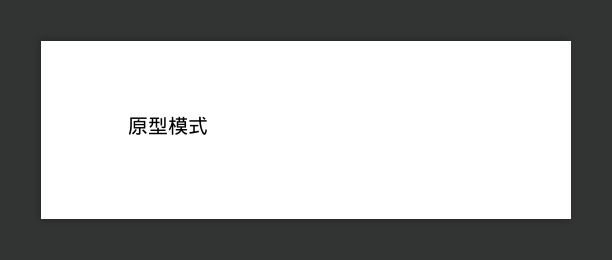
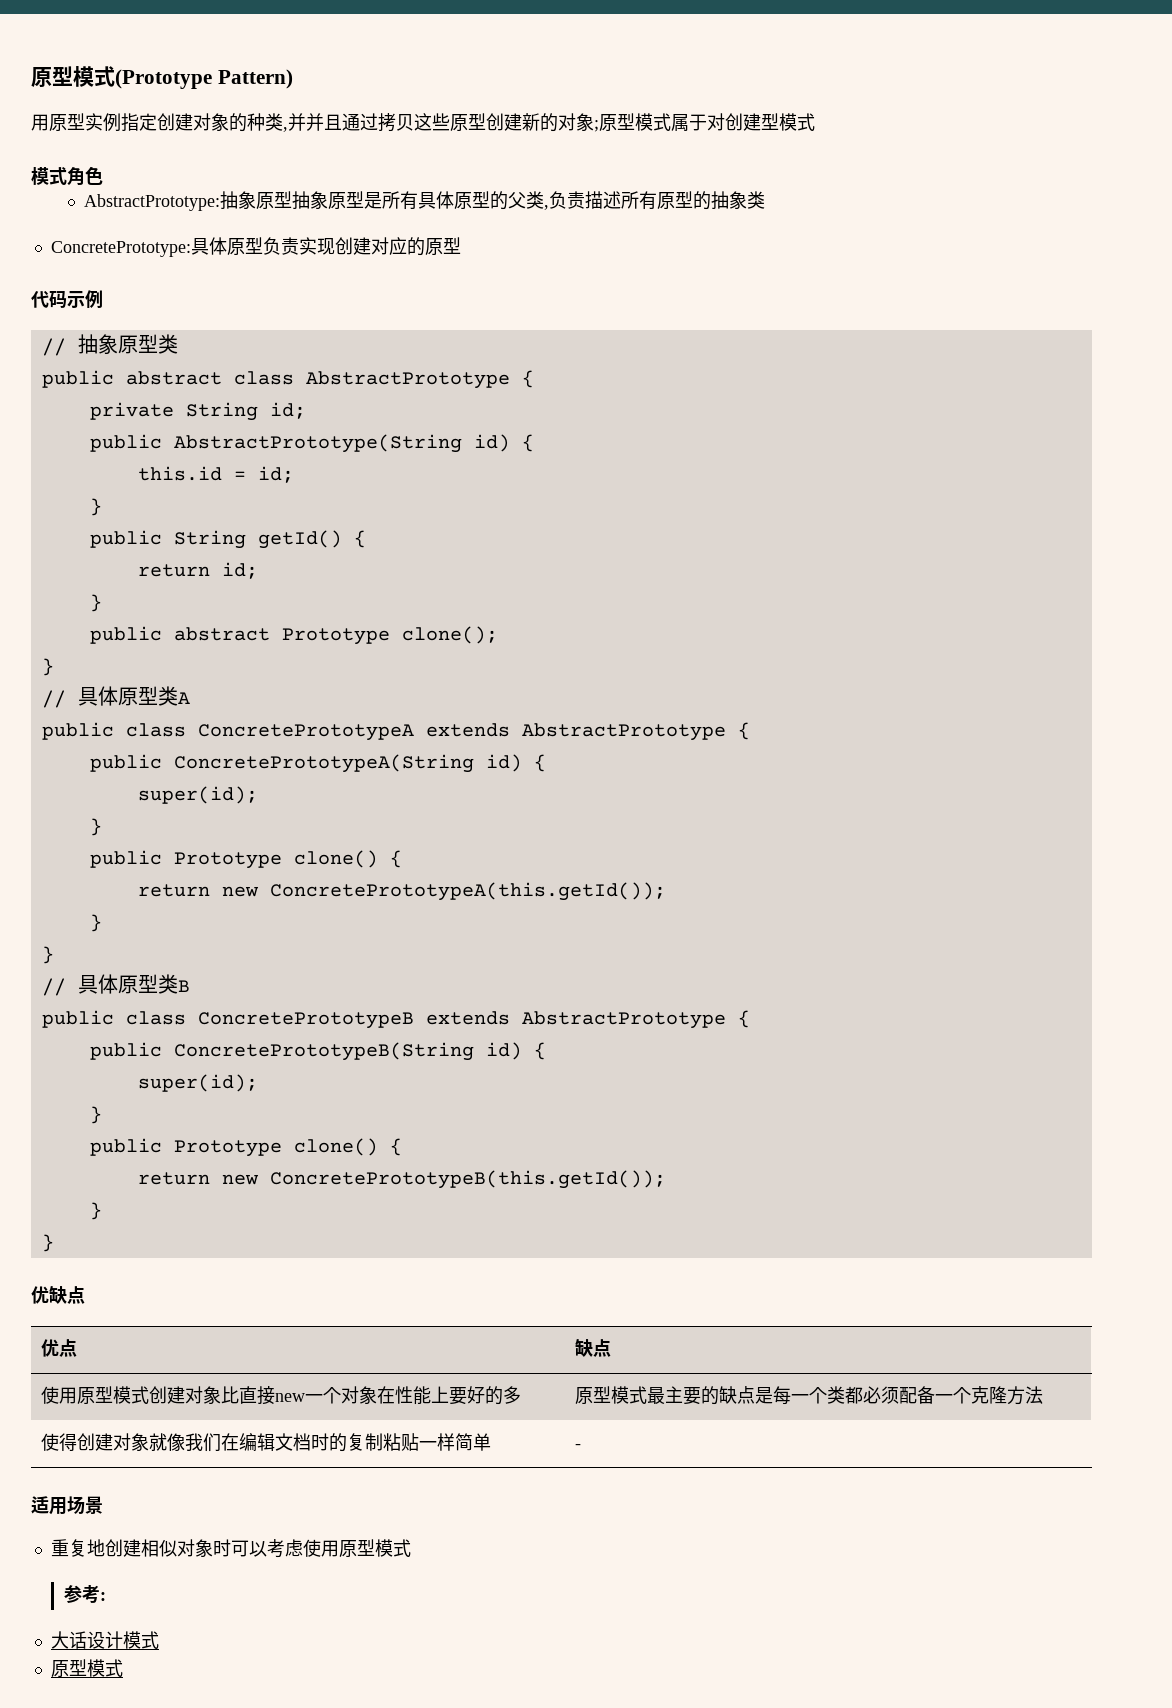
+ 原型模式(Prototype Pattern)
+ 用原型实例指定创建对象的种类,并并且通过拷贝这些原型创建新的对象;原型模式属于对创建型模式
+ 模式角色
+ AbstractPrototype:抽象原型抽象原型是所有具体原型的父类,负责描述所有原型的抽象类
+ ConcretePrototype:具体原型负责实现创建对应的原型
+ 代码示例
+ // 抽象原型类
+ public abstract class AbstractPrototype {
+ private String id;
+ public AbstractPrototype(String id) {
+ this.id = id;
+ }
+ public String getId() {
+ return id;
+ }
+ public abstract Prototype clone();
+ }
+ // 具体原型类A
+ public class ConcretePrototypeA extends AbstractPrototype {
+ public ConcretePrototypeA(String id) {
+ super(id);
+ }
+ public Prototype clone() {
+ return new ConcretePrototypeA(this.getId());
+ }
+ }
+ // 具体原型类B
+ public class ConcretePrototypeB extends AbstractPrototype {
+ public ConcretePrototypeB(String id) {
+ super(id);
+ }
+ public Prototype clone() {
+ return new ConcretePrototypeB(this.getId());
+ }
+ }
+ 优缺点
+ 优点 | 缺点
+ 使用原型模式创建对象比直接new一个对象在性能上要好的多 | 原型模式最主要的缺点是每一个类都必须配备一个克隆方法
+ 使得创建对象就像我们在编辑文档时的复制粘贴一样简单 | -
+ 适用场景
+ 重复地创建相似对象时可以考虑使用原型模式
+ 参考:
+ 大话设计模式

